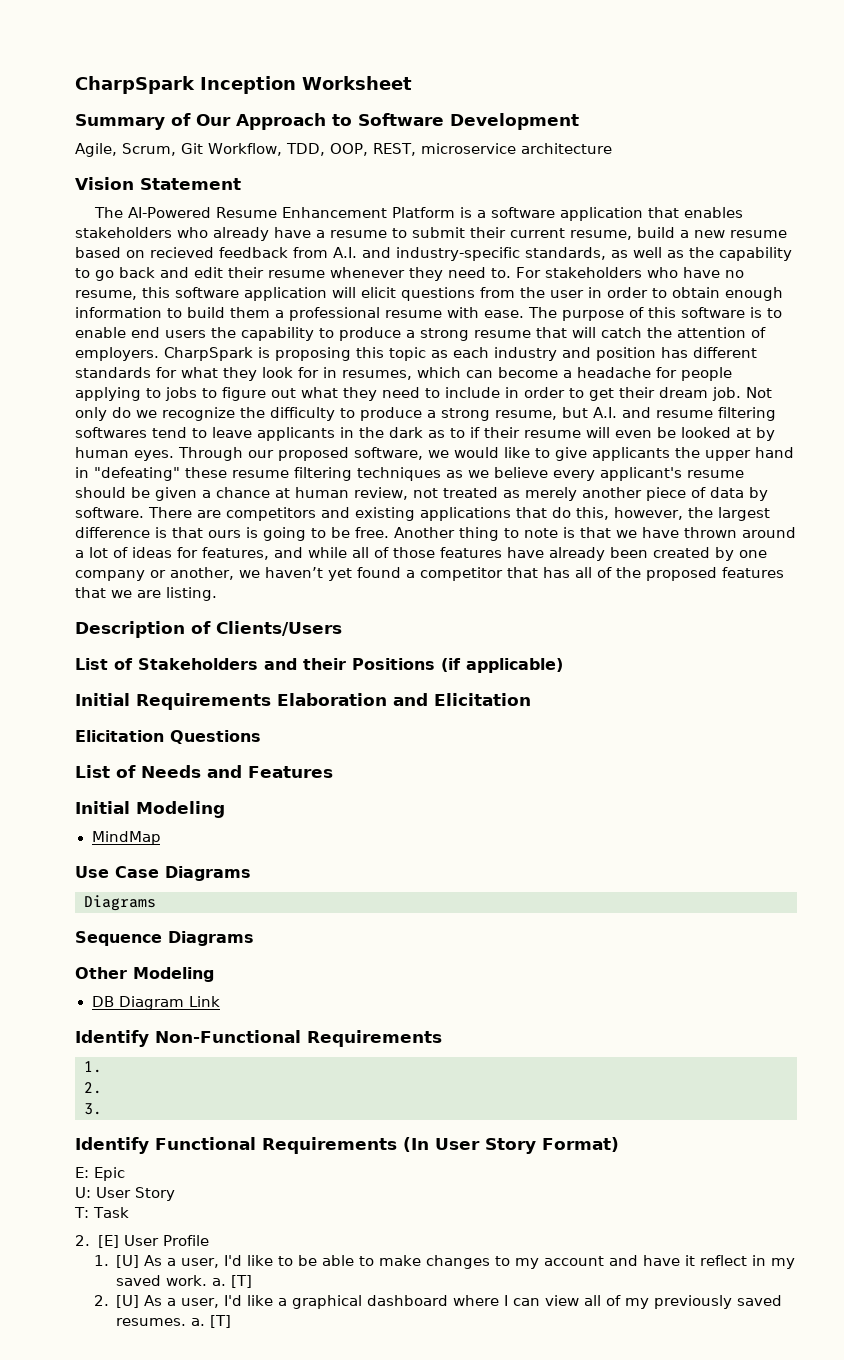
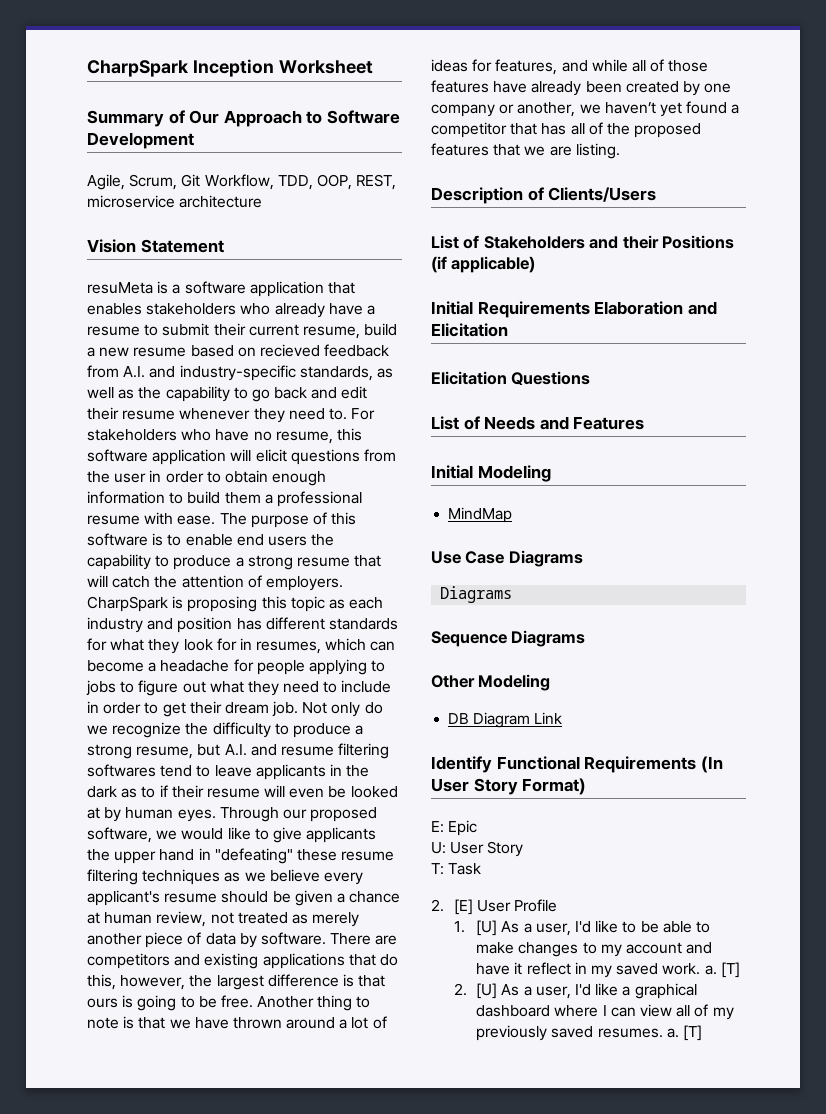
- The AI-Powered Resume Enhancement Platform is a software application that enables stakeholders who already have a resume to submit their current resume, build a new resume based on recieved feedback from A.I. and industry-specific standards, as well as the capability to go back and edit their resume whenever they need to.
+ resuMeta is a software application that enables stakeholders who already have a resume to submit their current resume, build a new resume based on recieved feedback from A.I. and industry-specific standards, as well as the capability to go back and edit their resume whenever they need to.
- Identify Non-Functional Requirements
- 1.
- 2.
- 3.

